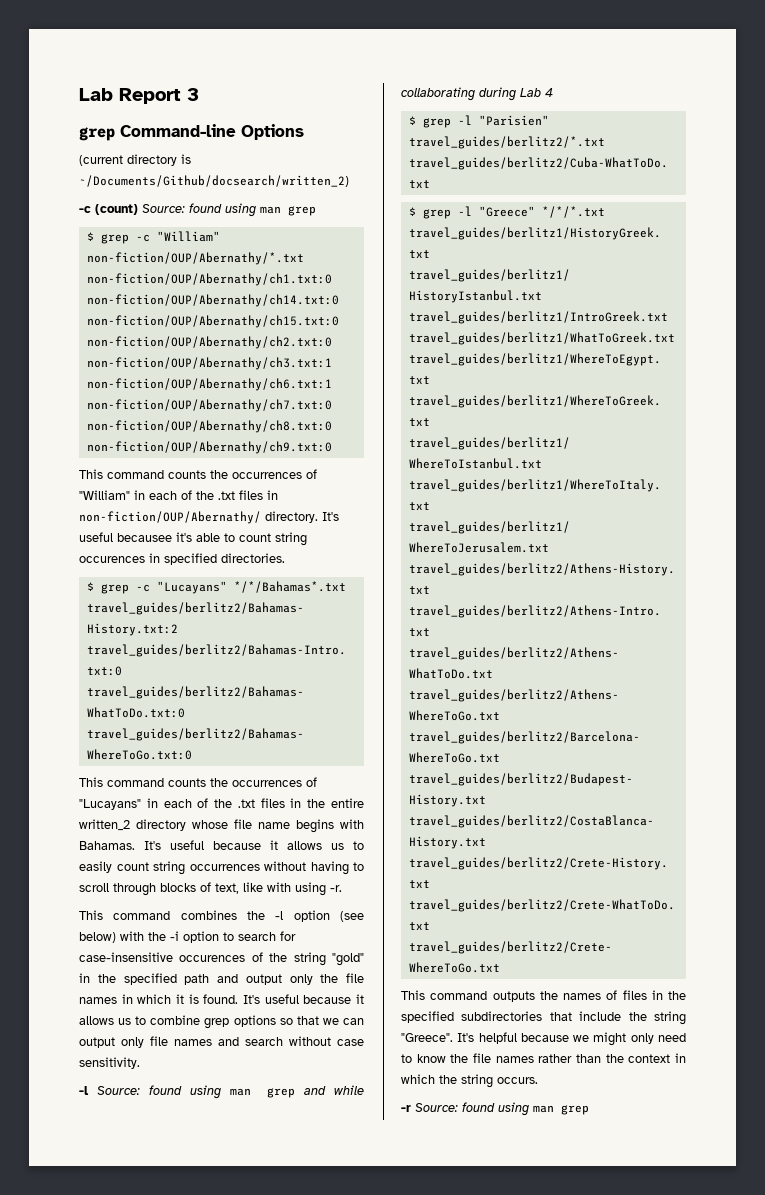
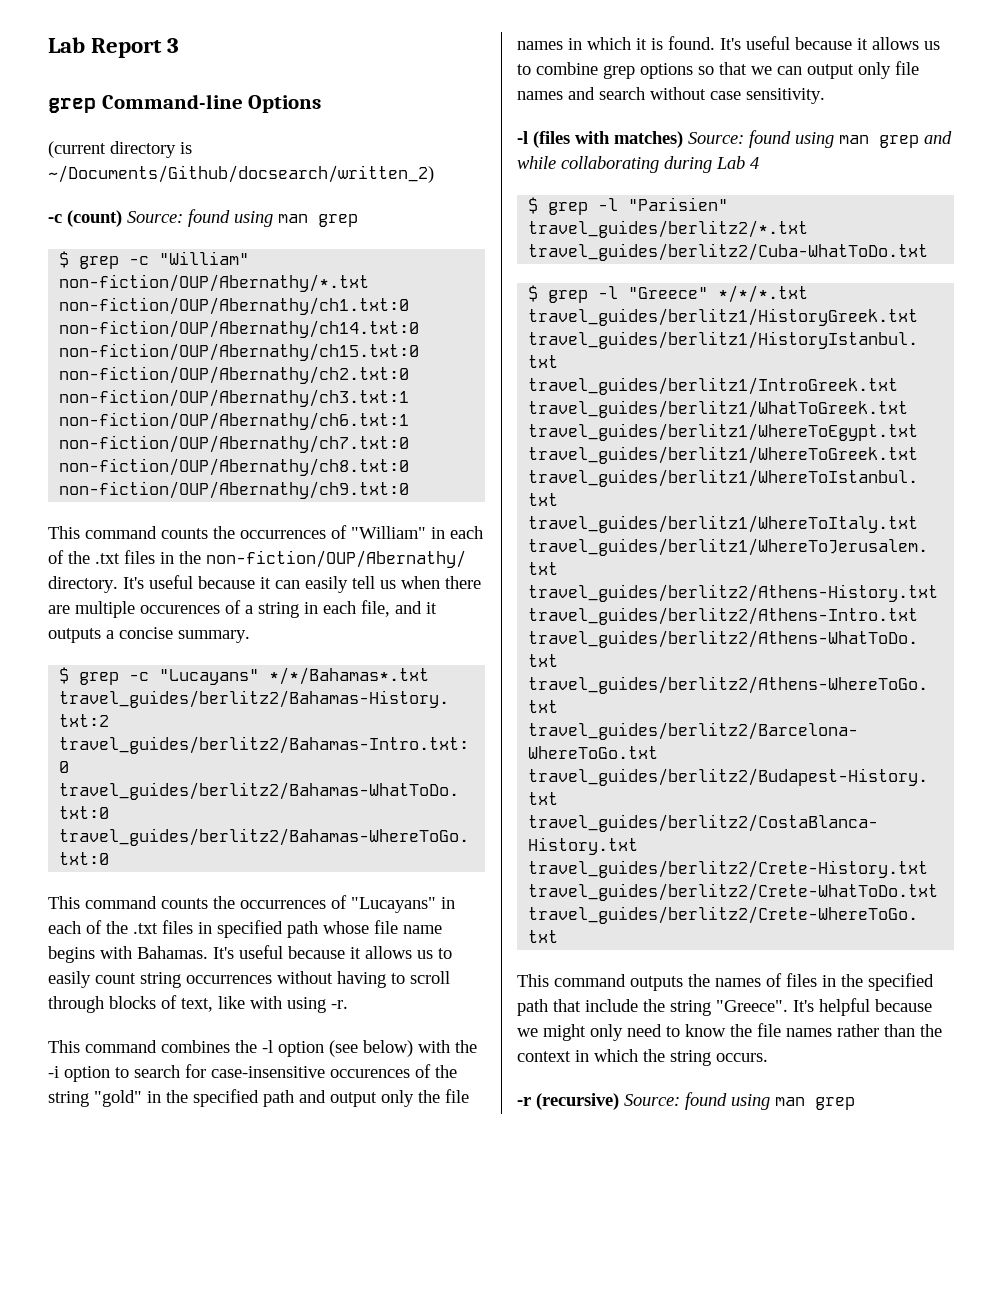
- This command counts the occurrences of "William" in each of the .txt files in non-fiction/OUP/Abernathy/ directory.
+ This command counts the occurrences of "William" in each of the .txt files in the non-fiction/OUP/Abernathy/ directory.
- It's useful becausee it's able to count string occurences in specified directories.
+ It's useful because it can easily tell us when there are multiple occurences of a string in each file, and it outputs a concise summary.
- This command counts the occurrences of "Lucayans" in each of the .txt files in the entire written_2 directory whose file name begins with Bahamas.
+ This command counts the occurrences of "Lucayans" in each of the .txt files in specified path whose file name begins with Bahamas.
- -l Source: found using man grep and while collaborating during Lab 4
+ -l (files with matches) Source: found using man grep and while collaborating during Lab 4
- This command outputs the names of files in the specified subdirectories that include the string "Greece".
+ This command outputs the names of files in the specified path that include the string "Greece".
- -r Source: found using man grep
+ -r (recursive) Source: found using man grep

